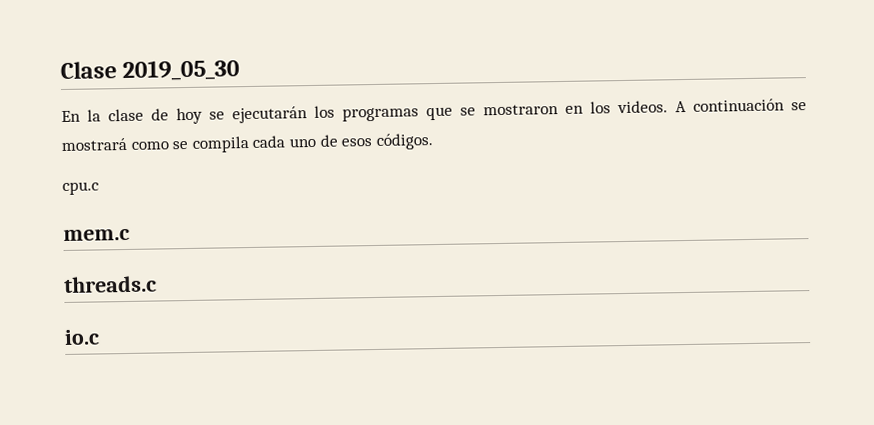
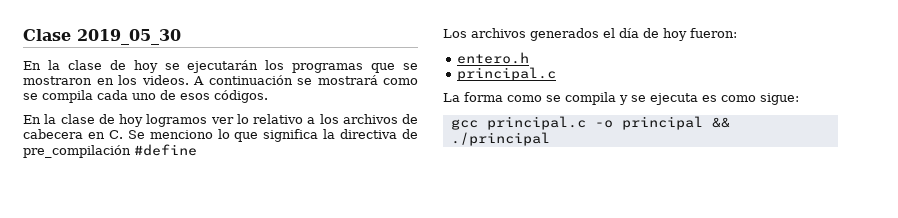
- cpu.c
- mem.c
- threads.c
- io.c
+ En la clase de hoy logramos ver lo relativo a los archivos de cabecera en C. Se menciono lo que significa la directiva de pre_compilación #define
+ Los archivos generados el día de hoy fueron:
+ entero.h
+ principal.c
+ La forma como se compila y se ejecuta es como sigue:
+ gcc principal.c -o principal && ./principal

